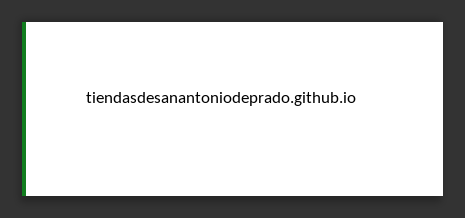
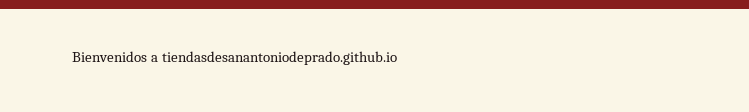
- tiendasdesanantoniodeprado.github.io
+ Bienvenidos a tiendasdesanantoniodeprado.github.io

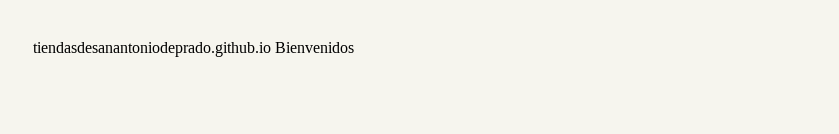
- Bienvenidos a tiendasdesanantoniodeprado.github.io
+ tiendasdesanantoniodeprado.github.io Bienvenidos

